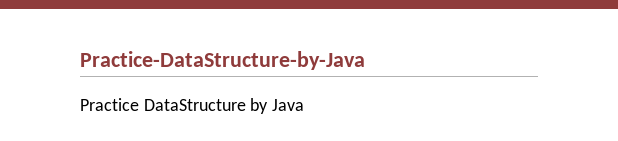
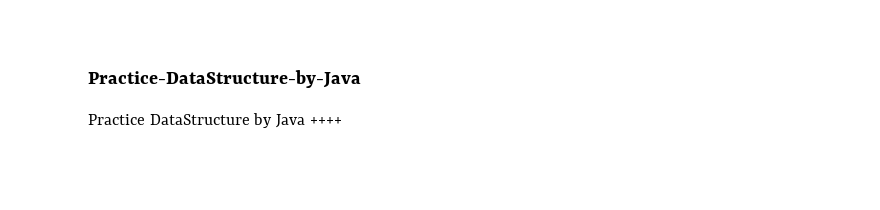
- Practice DataStructure by Java
+ Practice DataStructure by Java ++++

